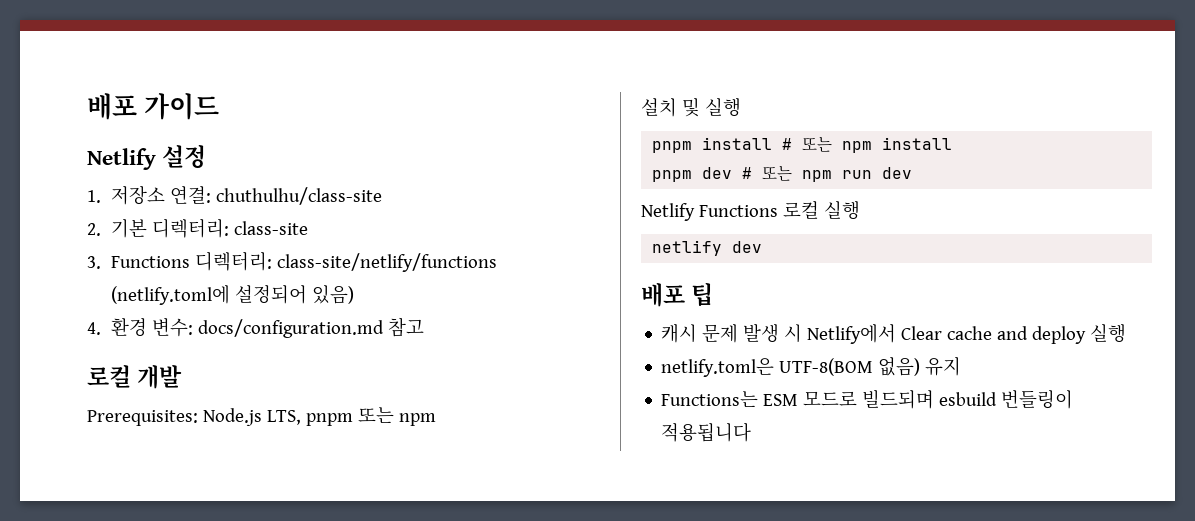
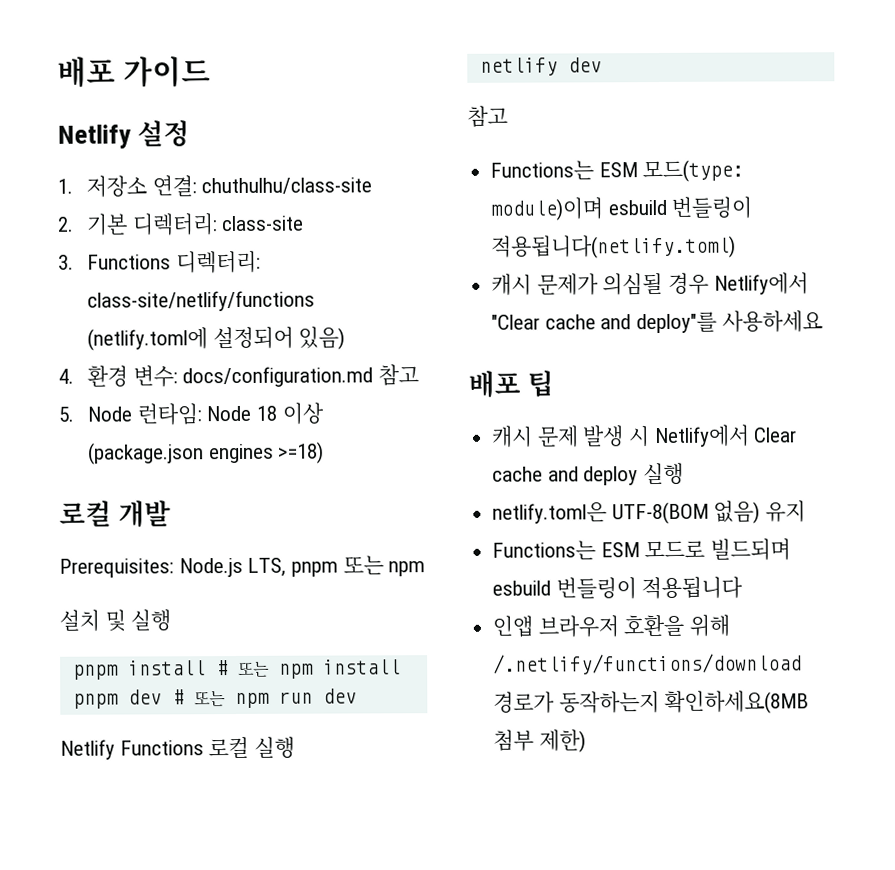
+ 5. Node 런타임: Node 18 이상 (package.json engines >=18)
  netlify dev
+ 참고
+ Functions는 ESM 모드(type: module)이며 esbuild 번들링이 적용됩니다(netlify.toml)
+ 캐시 문제가 의심될 경우 Netlify에서 "Clear cache and deploy"를 사용하세요
+ 인앱 브라우저 호환을 위해 /.netlify/functions/download 경로가 동작하는지 확인하세요(8MB 첨부 제한)

